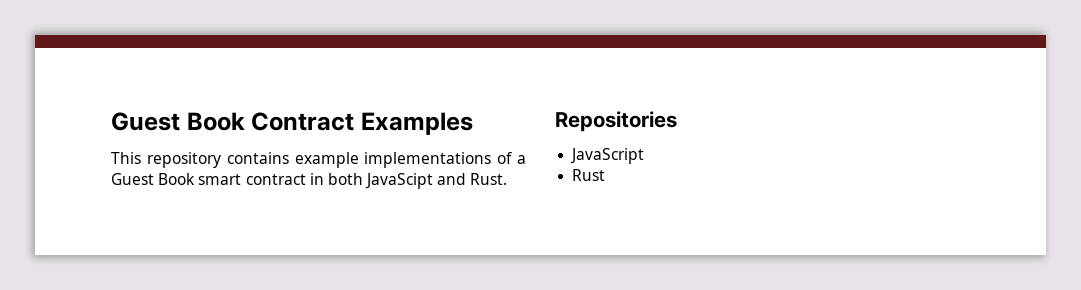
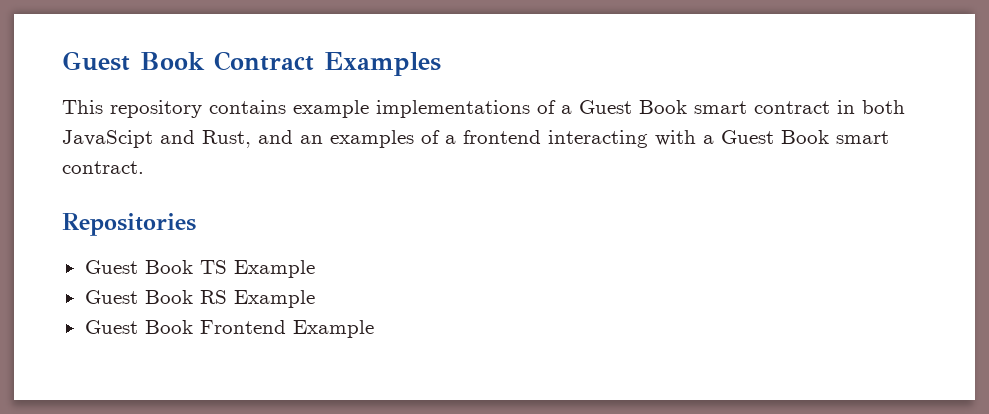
- This repository contains example implementations of a Guest Book smart contract in both JavaScipt and Rust.
+ This repository contains example implementations of a Guest Book smart contract in both JavaScipt and Rust, and an examples of a frontend interacting with a Guest Book smart contract.
  Repositories
- JavaScript
- Rust
+ Guest Book TS Example
+ Guest Book RS Example
+ Guest Book Frontend Example

